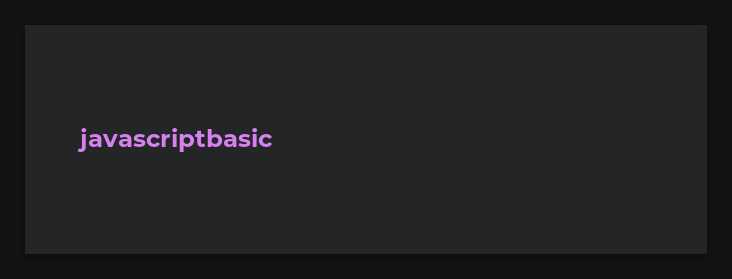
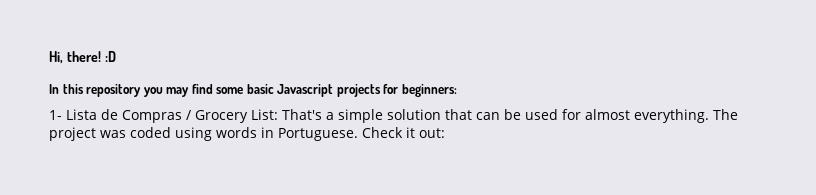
- javascriptbasic
+ Hi, there! :D
+ In this repository you may find some basic Javascript projects for beginners:
+ 1- Lista de Compras / Grocery List: That's a simple solution that can be used for almost everything. The project was coded using words in Portuguese. Check it out:

